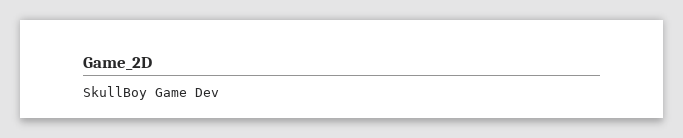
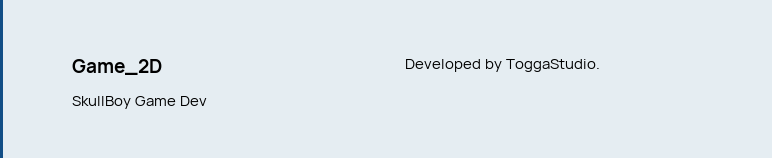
+ Developed by ToggaStudio.

